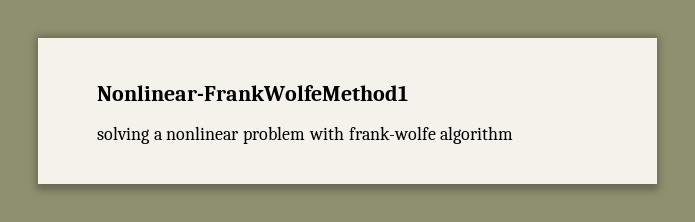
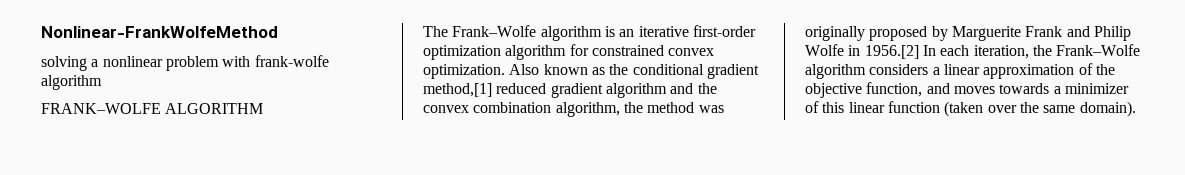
- Nonlinear-FrankWolfeMethod1
+ Nonlinear-FrankWolfeMethod
+ FRANK–WOLFE ALGORITHM
+ The Frank–Wolfe algorithm is an iterative first-order optimization algorithm for constrained convex optimization. Also known as the conditional gradient method,[1] reduced gradient algorithm and the convex combination algorithm, the method was originally proposed by Marguerite Frank and Philip Wolfe in 1956.[2] In each iteration, the Frank–Wolfe algorithm considers a linear approximation of the objective function, and moves towards a minimizer of this linear function (taken over the same domain).

